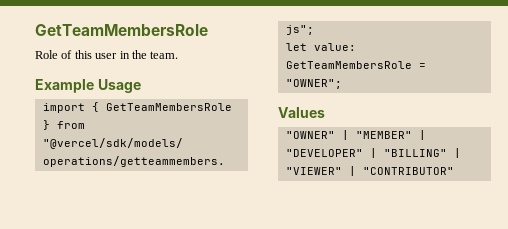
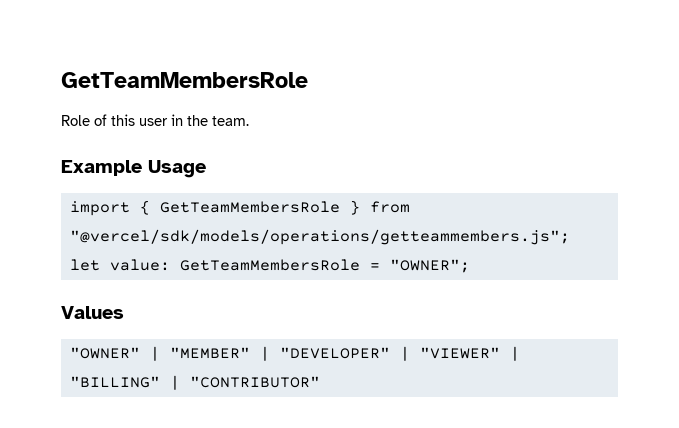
- "OWNER" | "MEMBER" | "DEVELOPER" | "BILLING" | "VIEWER" | "CONTRIBUTOR"
+ "OWNER" | "MEMBER" | "DEVELOPER" | "VIEWER" | "BILLING" | "CONTRIBUTOR"

